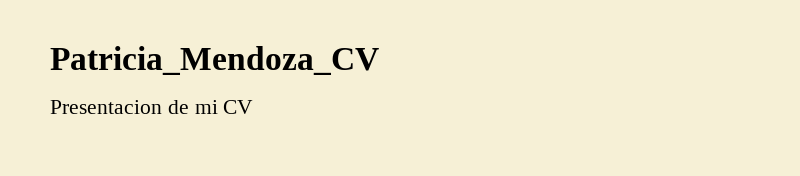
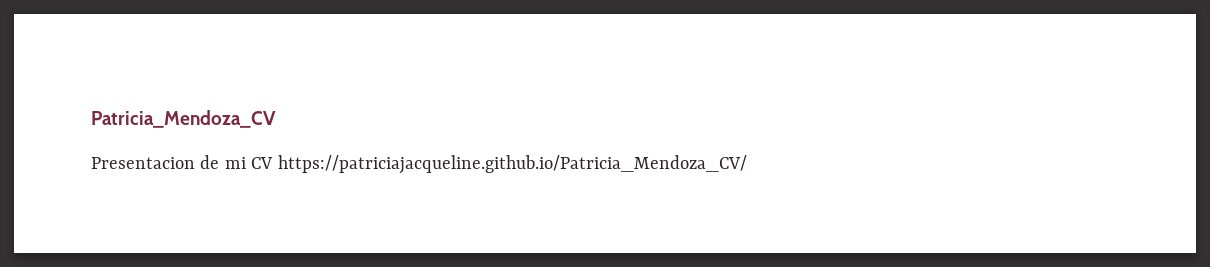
- Presentacion de mi CV
+ Presentacion de mi CV https://patriciajacqueline.github.io/Patricia_Mendoza_CV/

